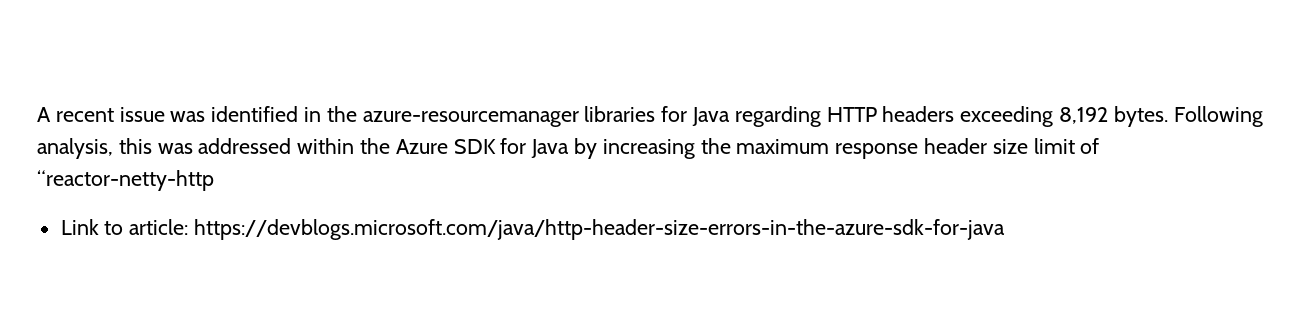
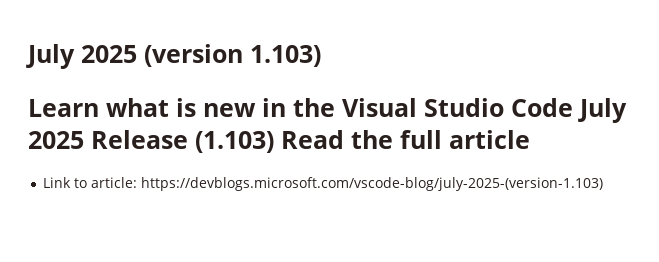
- A recent issue was identified in the azure-resourcemanager libraries for Java regarding HTTP headers exceeding 8,192 bytes. Following analysis, this was addressed within the Azure SDK for Java by increasing the maximum response header size limit of “reactor-netty-http
+ July 2025 (version 1.103)
+ Learn what is new in the Visual Studio Code July 2025 Release (1.103) Read the full article
- Link to article: https://devblogs.microsoft.com/java/http-header-size-errors-in-the-azure-sdk-for-java
+ Link to article: https://devblogs.microsoft.com/vscode-blog/july-2025-(version-1.103)

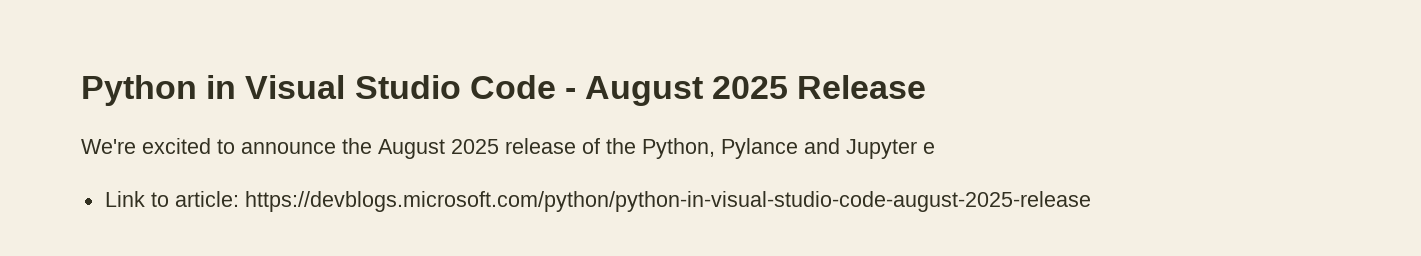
- July 2025 (version 1.103)
- Learn what is new in the Visual Studio Code July 2025 Release (1.103) Read the full article
+ Python in Visual Studio Code - August 2025 Release
+ We're excited to announce the August 2025 release of the Python, Pylance and Jupyter e
- Link to article: https://devblogs.microsoft.com/vscode-blog/july-2025-(version-1.103)
+ Link to article: https://devblogs.microsoft.com/python/python-in-visual-studio-code-august-2025-release

